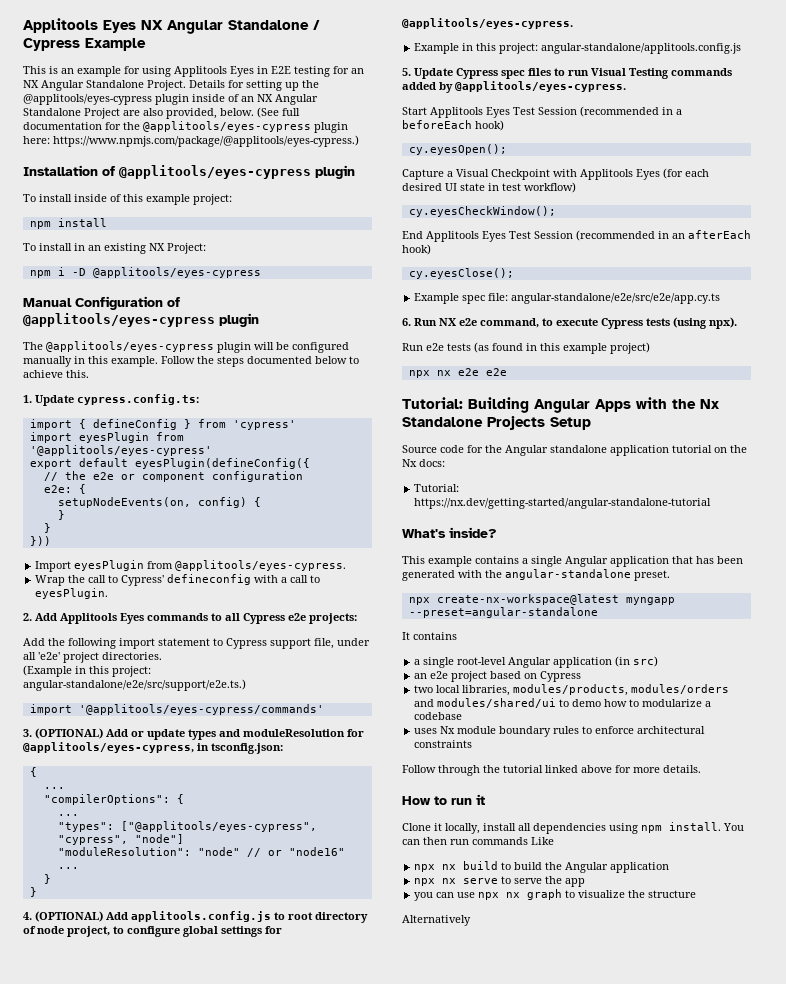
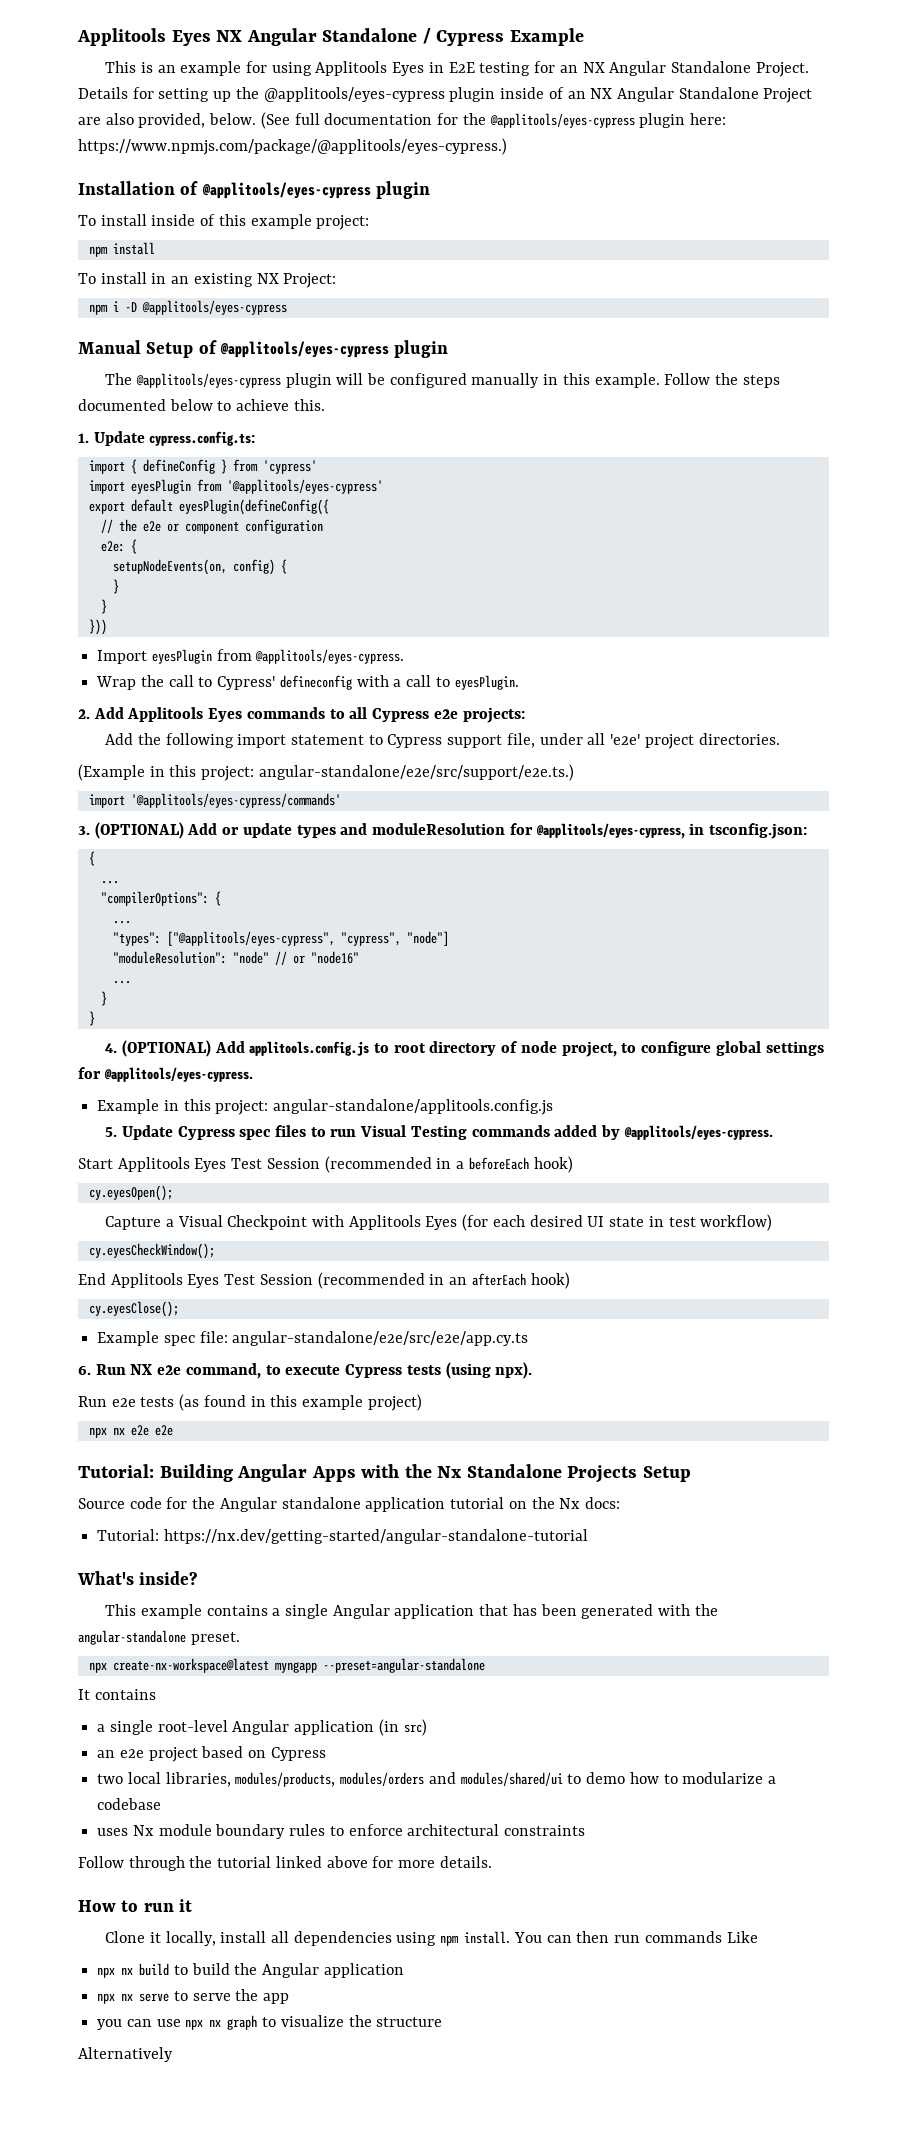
- Manual Configuration of @applitools/eyes-cypress plugin
+ Manual Setup of @applitools/eyes-cypress plugin

